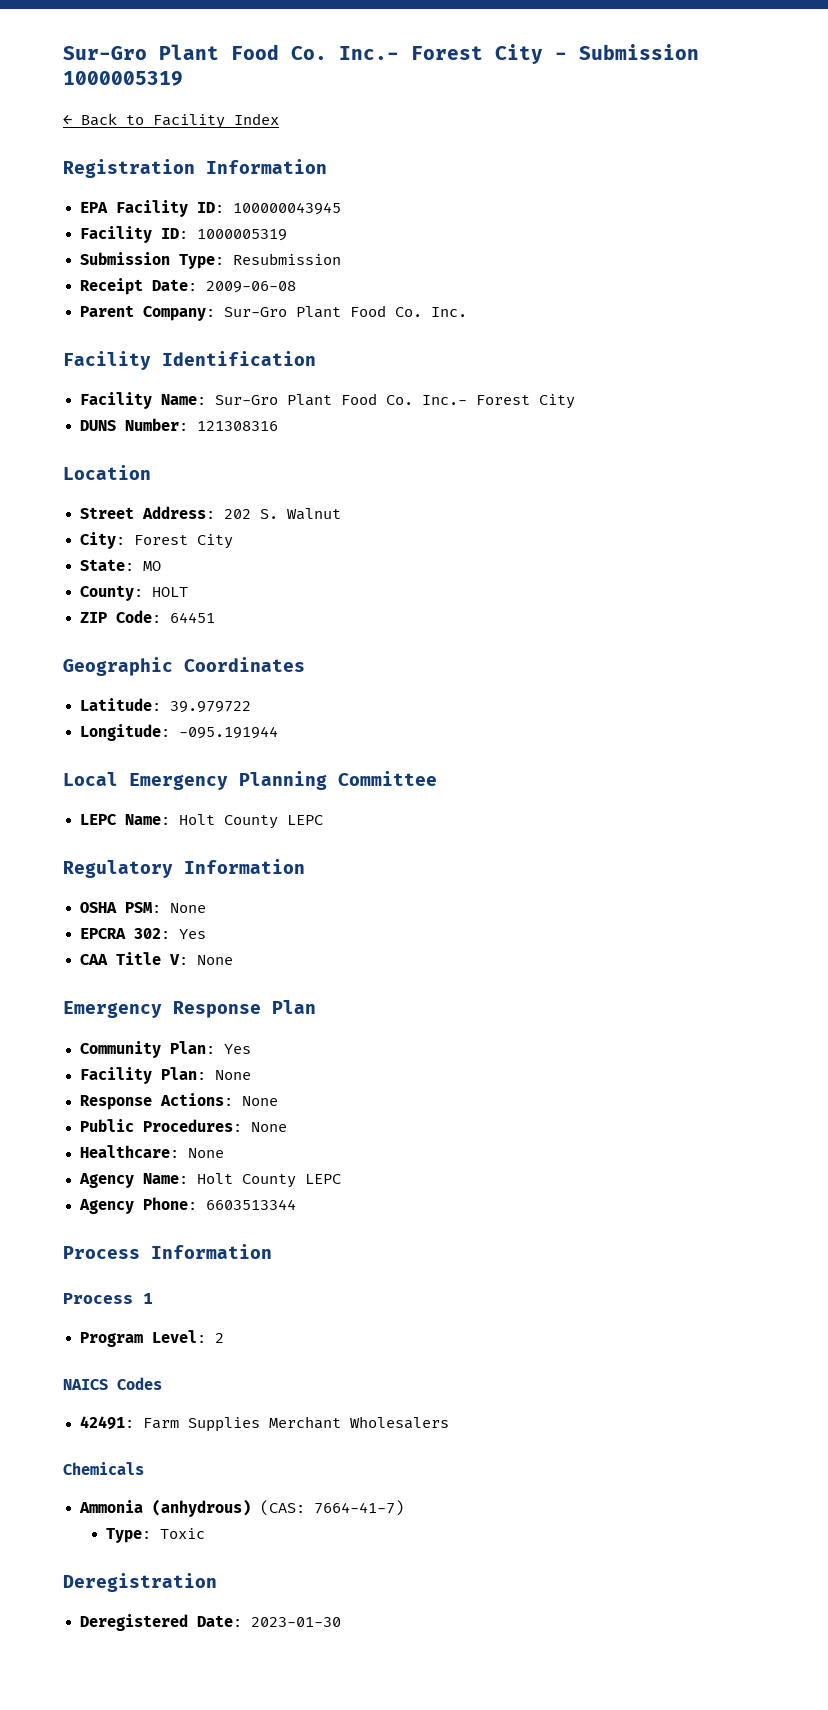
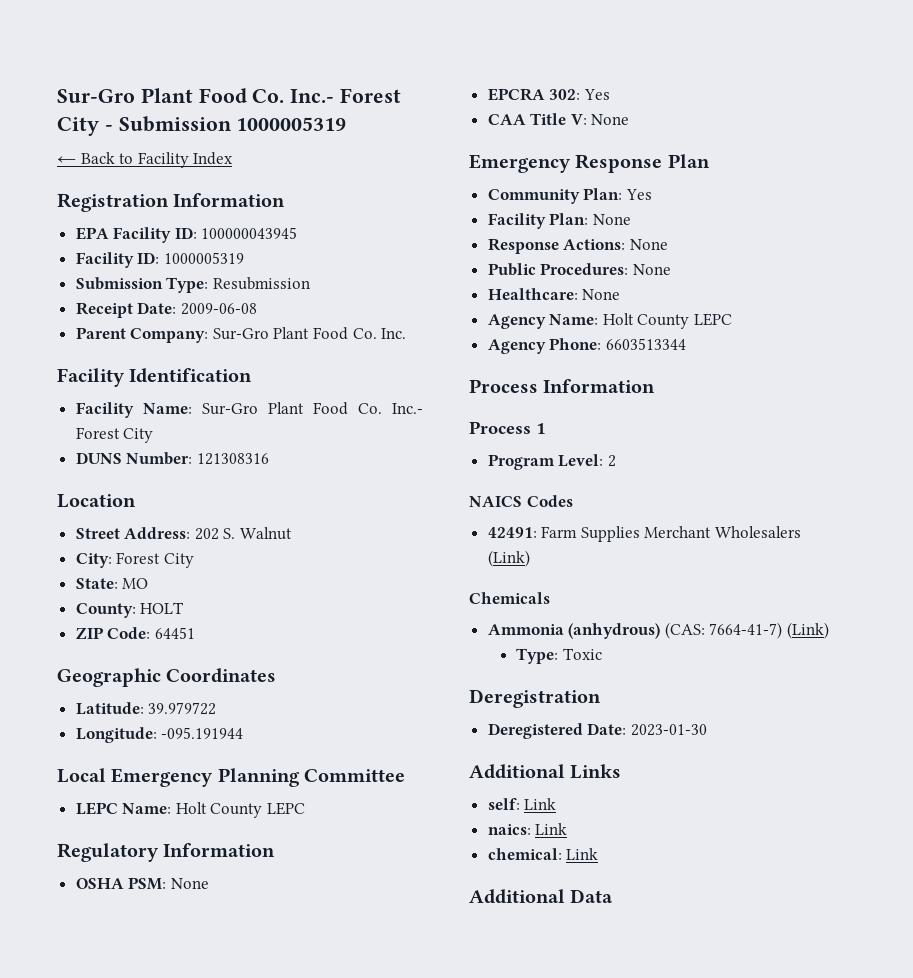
- 42491: Farm Supplies Merchant Wholesalers
+ 42491: Farm Supplies Merchant Wholesalers (Link)
- Ammonia (anhydrous) (CAS: 7664-41-7)
+ Ammonia (anhydrous) (CAS: 7664-41-7) (Link)
+ Additional Links
+ self: Link
+ naics: Link
+ chemical: Link
+ Additional Data

